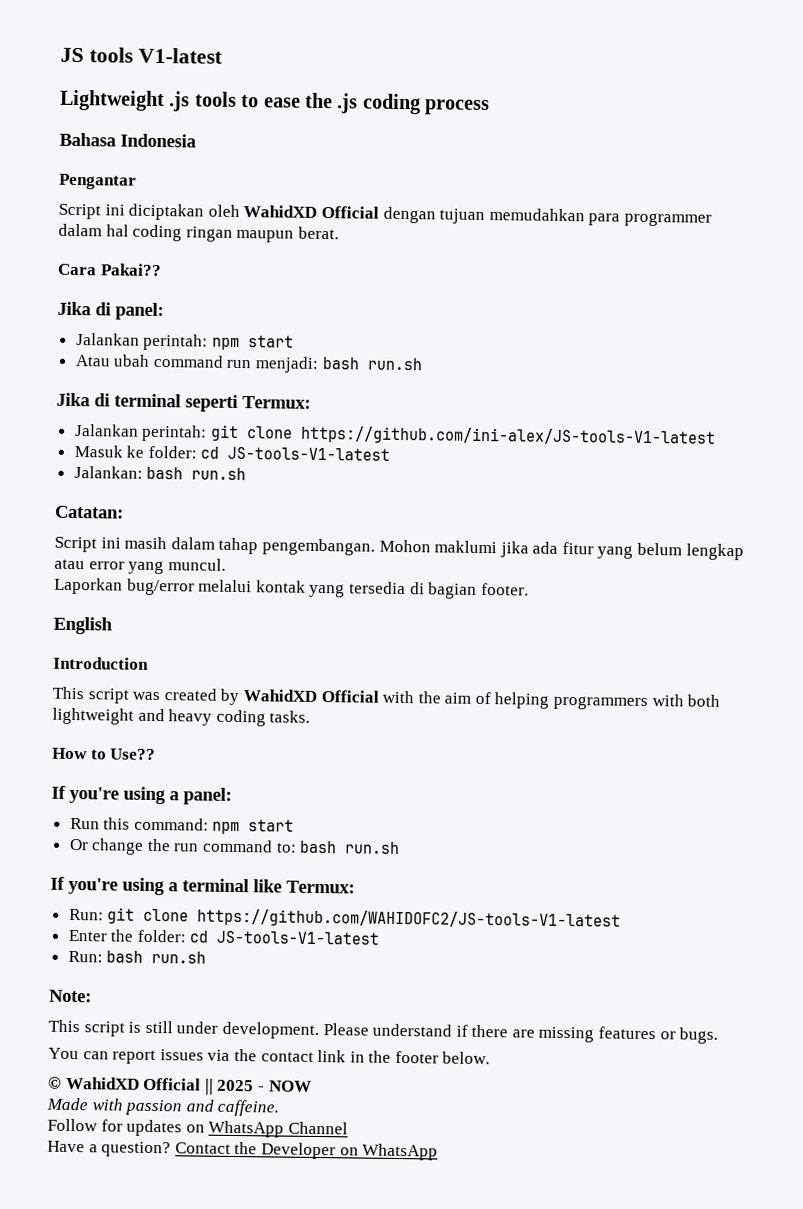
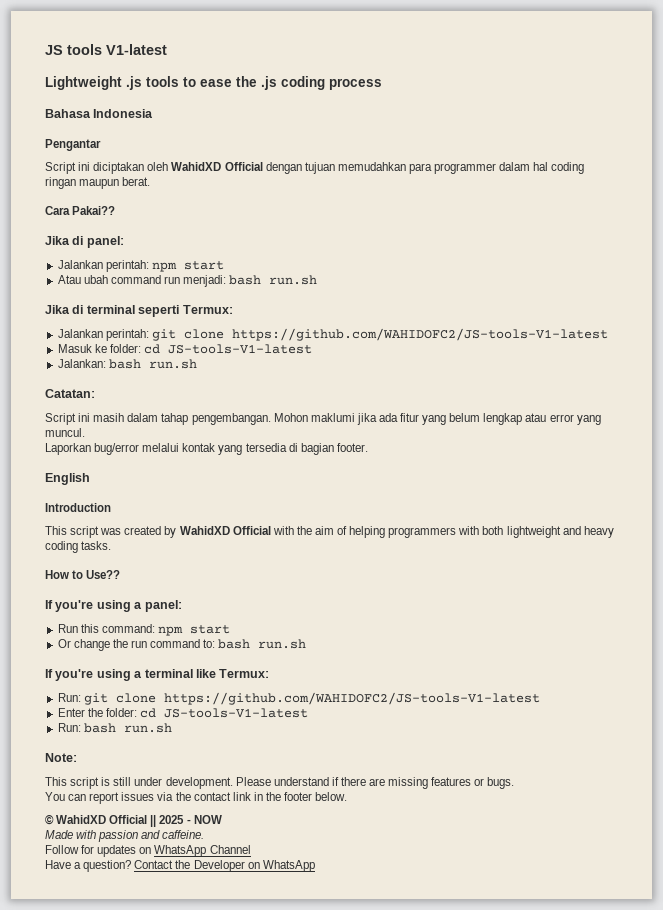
- Jalankan perintah: git clone https://github.com/ini-alex/JS-tools-V1-latest
+ Jalankan perintah: git clone https://github.com/WAHIDOFC2/JS-tools-V1-latest

